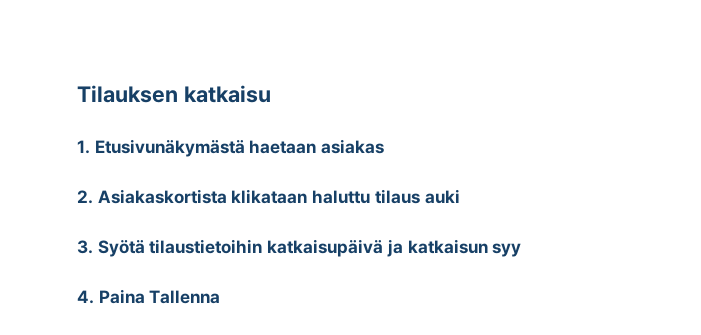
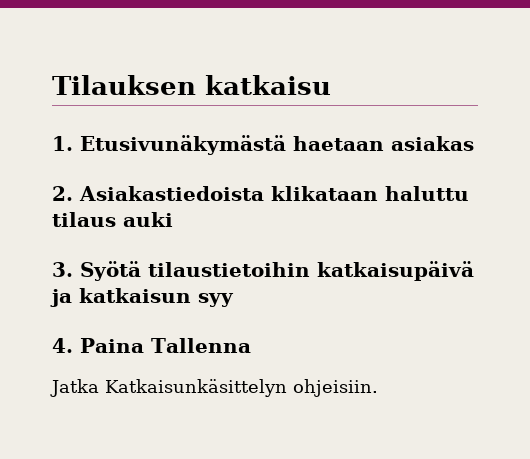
- 2. Asiakaskortista klikataan haluttu tilaus auki
+ 2. Asiakastiedoista klikataan haluttu tilaus auki
+ Jatka Katkaisunkäsittelyn ohjeisiin.

